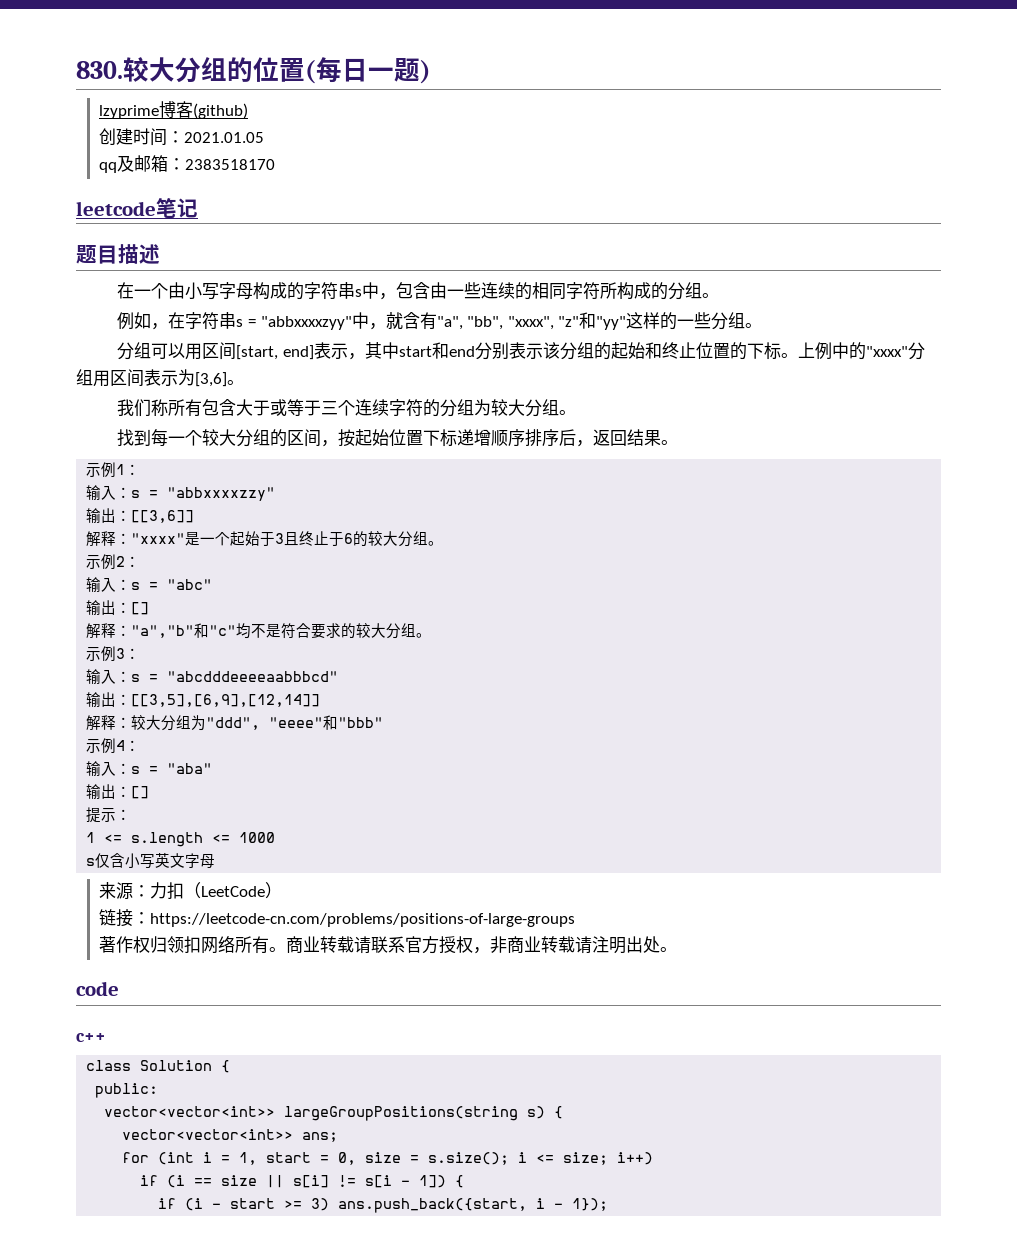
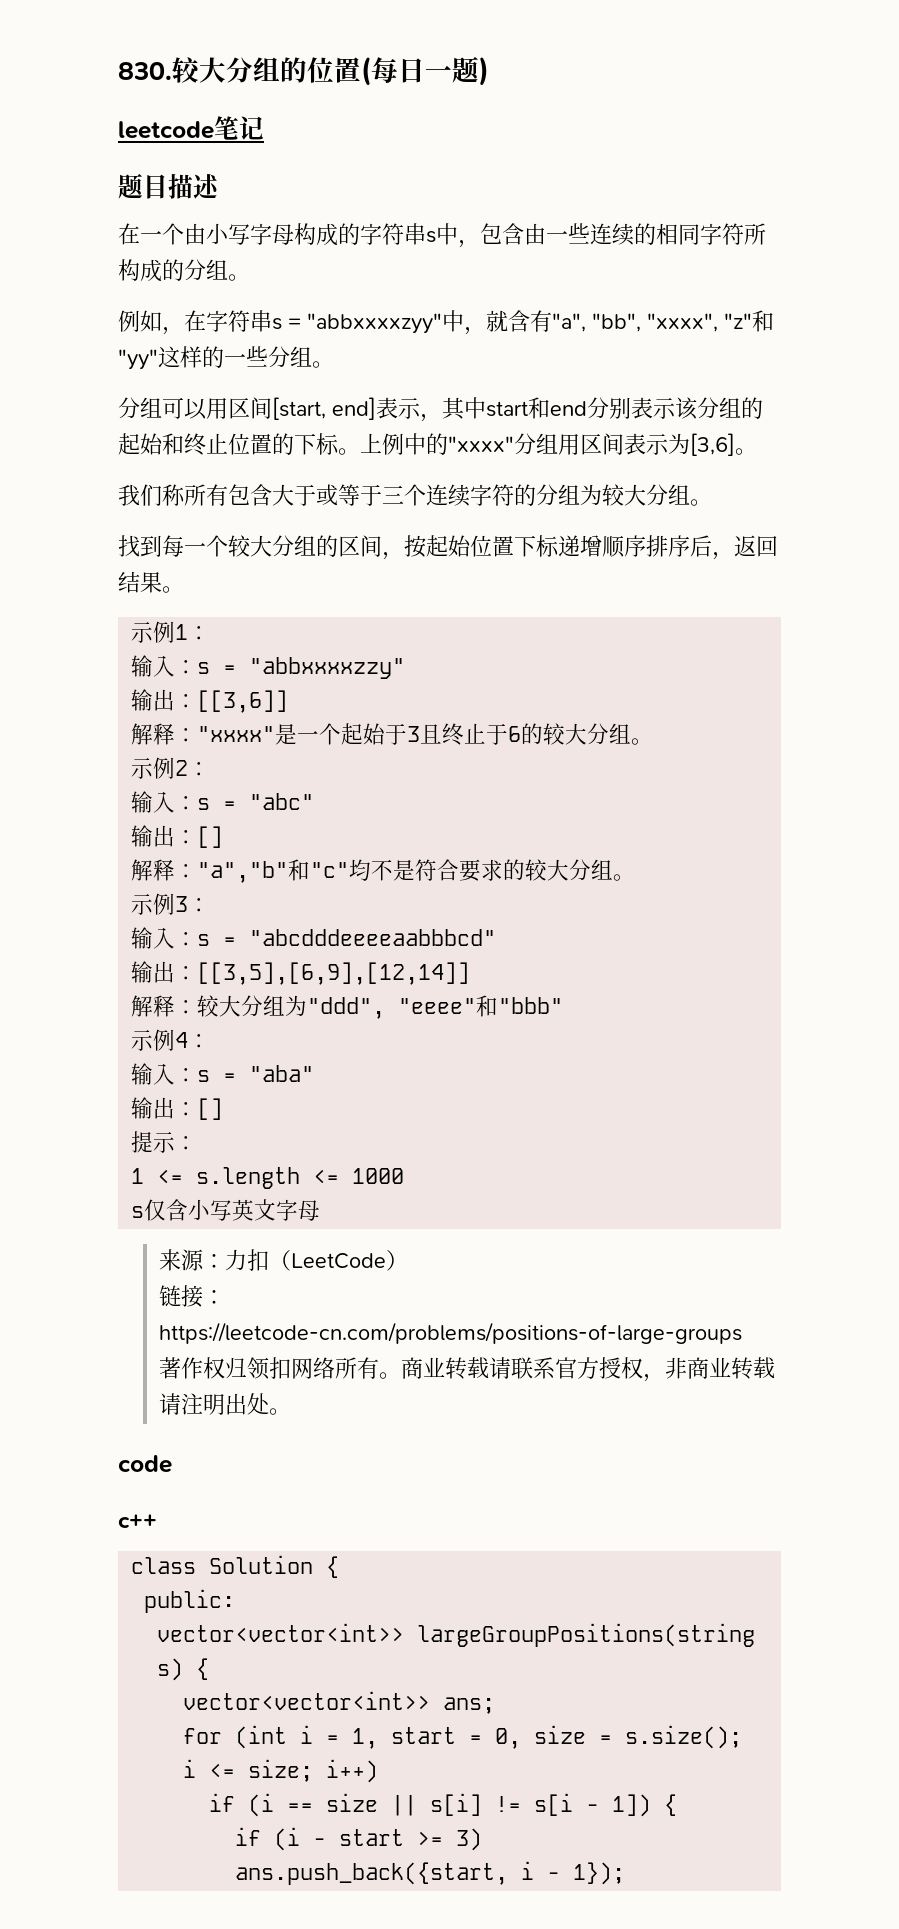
- lzyprime博客(github)
- 创建时间：2021.01.05
- qq及邮箱：2383518170

